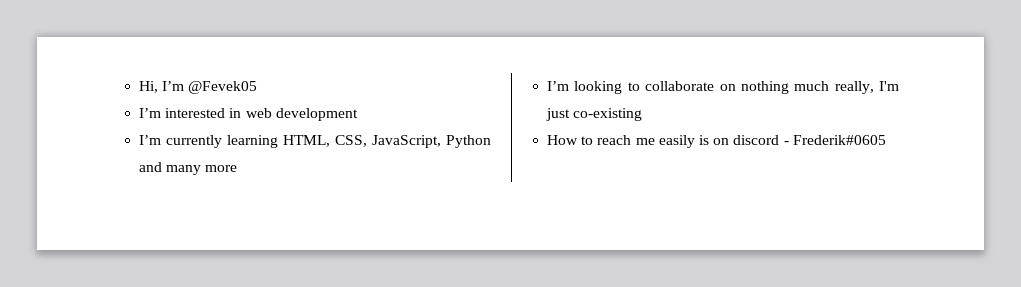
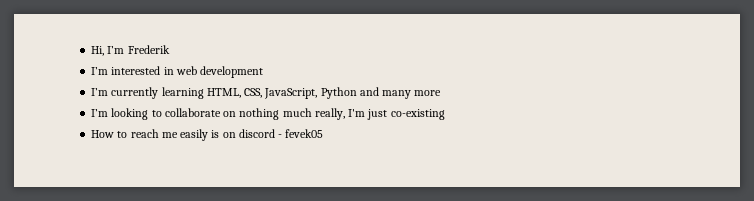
- Hi, I’m @Fevek05
+ Hi, I’m Frederik
- How to reach me easily is on discord - Frederik#0605
+ How to reach me easily is on discord - fevek05

